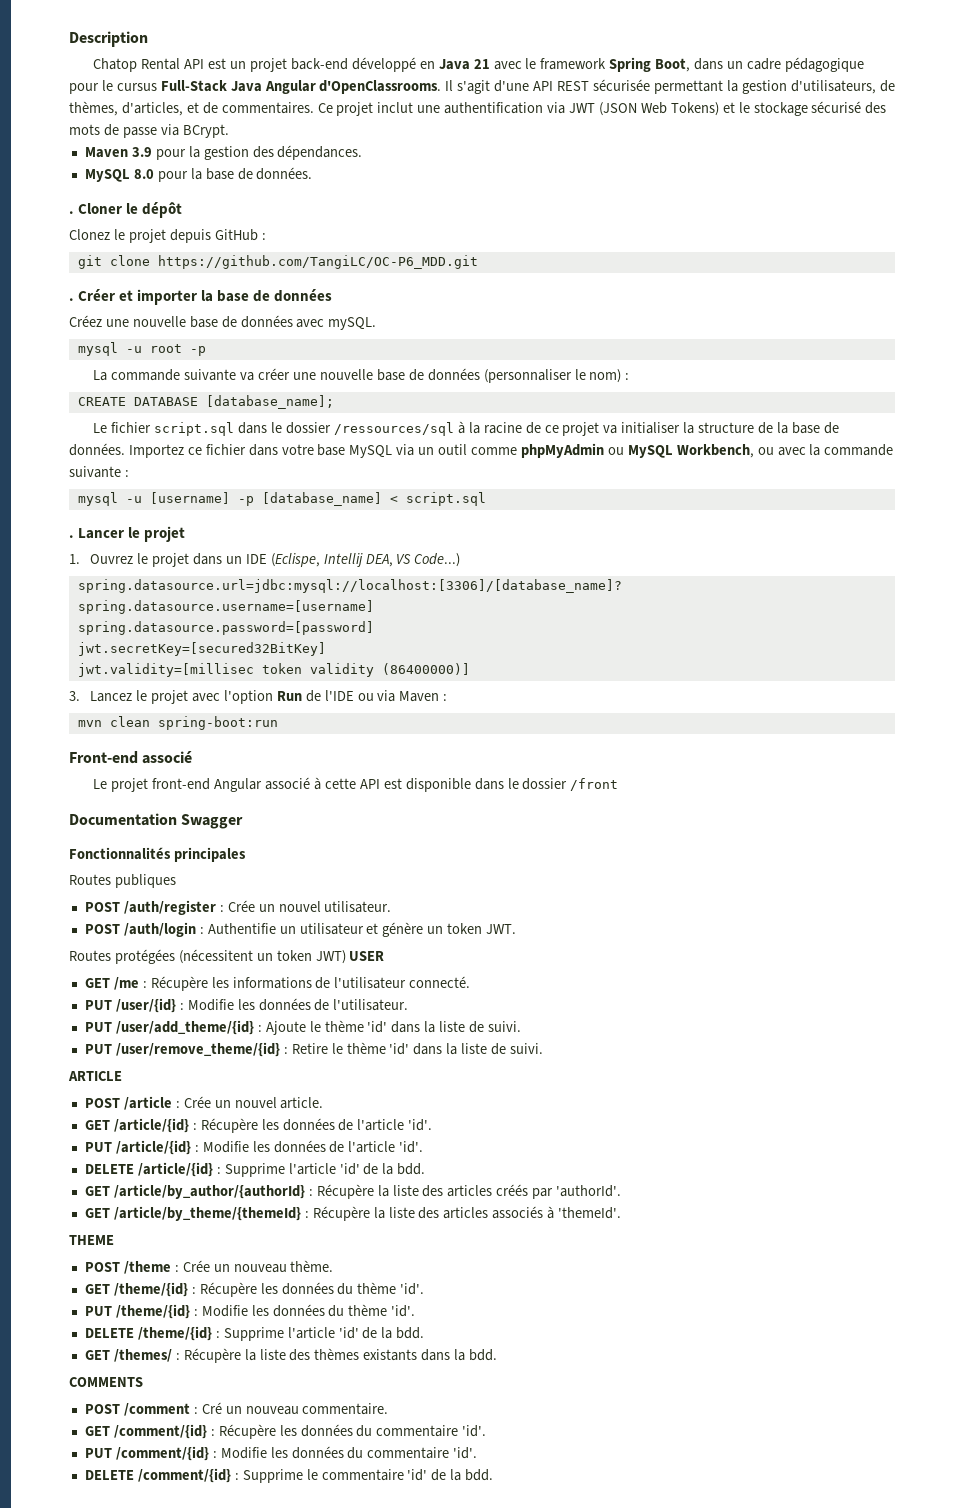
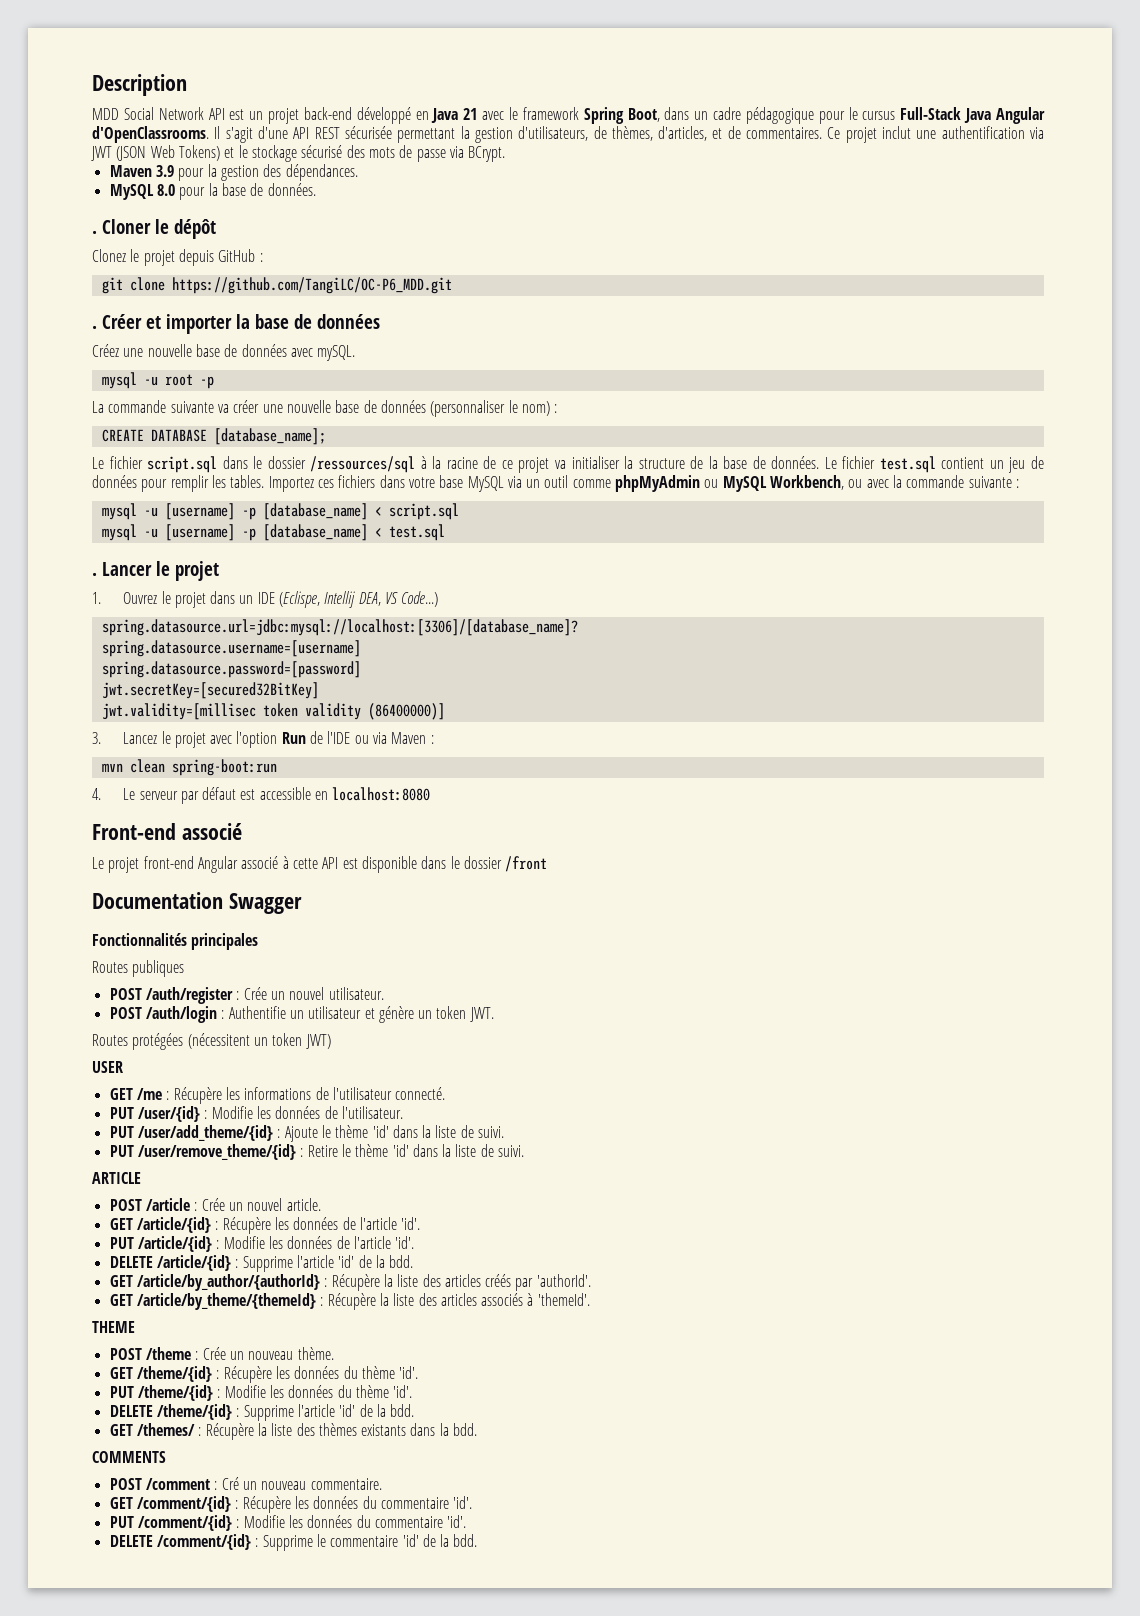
- Chatop Rental API est un projet back-end développé en Java 21 avec le framework Spring Boot, dans un cadre pédagogique pour le cursus Full-Stack Java Angular d'OpenClassrooms.
+ MDD Social Network API est un projet back-end développé en Java 21 avec le framework Spring Boot, dans un cadre pédagogique pour le cursus Full-Stack Java Angular d'OpenClassrooms.
- Importez ce fichier dans votre base MySQL via un outil comme phpMyAdmin ou MySQL Workbench, ou avec la commande suivante :
+ Le fichier test.sql contient un jeu de données pour remplir les tables. Importez ces fichiers dans votre base MySQL via un outil comme phpMyAdmin ou MySQL Workbench, ou avec la commande suivante :
+ mysql -u [username] -p [database_name] < test.sql
+ 4. Le serveur par défaut est accessible en localhost:8080
- Routes protégées (nécessitent un token JWT) USER
+ Routes protégées (nécessitent un token JWT)
+ USER

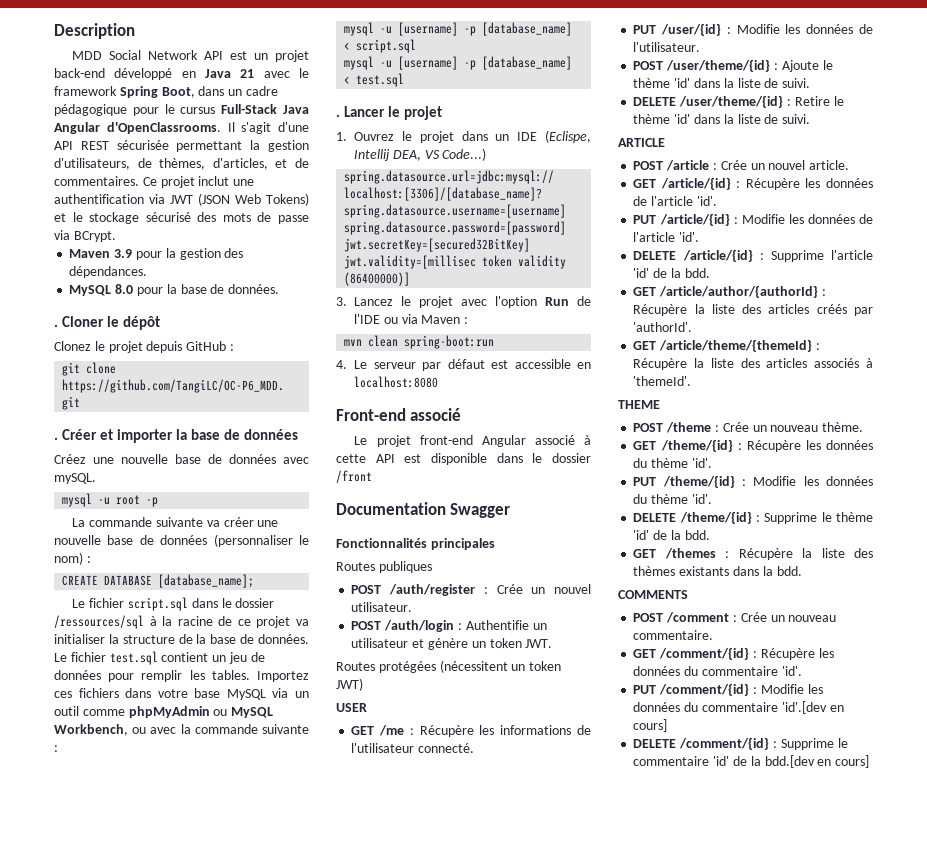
- PUT /user/add_theme/{id} : Ajoute le thème 'id' dans la liste de suivi.
+ POST /user/theme/{id} : Ajoute le thème 'id' dans la liste de suivi.
- PUT /user/remove_theme/{id} : Retire le thème 'id' dans la liste de suivi.
+ DELETE /user/theme/{id} : Retire le thème 'id' dans la liste de suivi.
- GET /article/by_author/{authorId} : Récupère la liste des articles créés par 'authorId'.
+ GET /article/author/{authorId} : Récupère la liste des articles créés par 'authorId'.
- GET /article/by_theme/{themeId} : Récupère la liste des articles associés à 'themeId'.
+ GET /article/theme/{themeId} : Récupère la liste des articles associés à 'themeId'.
- DELETE /theme/{id} : Supprime l'article 'id' de la bdd.
- GET /themes/ : Récupère la liste des thèmes existants dans la bdd.
+ DELETE /theme/{id} : Supprime le thème 'id' de la bdd.
+ GET /themes : Récupère la liste des thèmes existants dans la bdd.
- POST /comment : Cré un nouveau commentaire.
+ POST /comment : Crée un nouveau commentaire.
- PUT /comment/{id} : Modifie les données du commentaire 'id'.
+ PUT /comment/{id} : Modifie les données du commentaire 'id'.[dev en cours]
- DELETE /comment/{id} : Supprime le commentaire 'id' de la bdd.
+ DELETE /comment/{id} : Supprime le commentaire 'id' de la bdd.[dev en cours]

